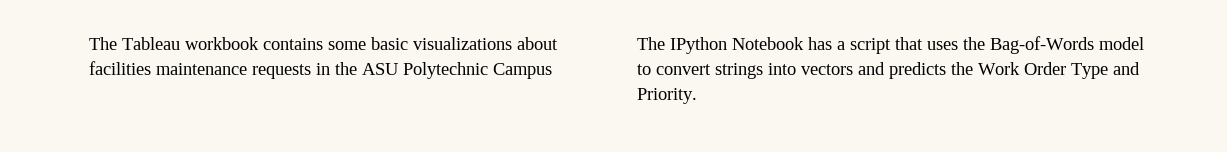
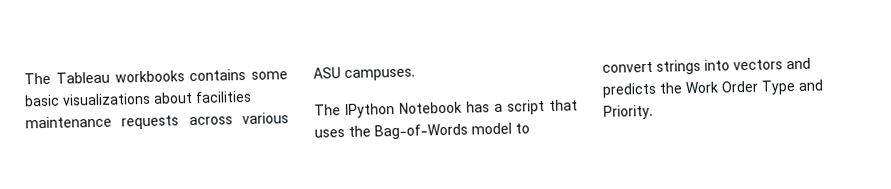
- The Tableau workbook contains some basic visualizations about facilities maintenance requests in the ASU Polytechnic Campus
+ The Tableau workbooks contains some basic visualizations about facilities maintenance requests across various ASU campuses.

